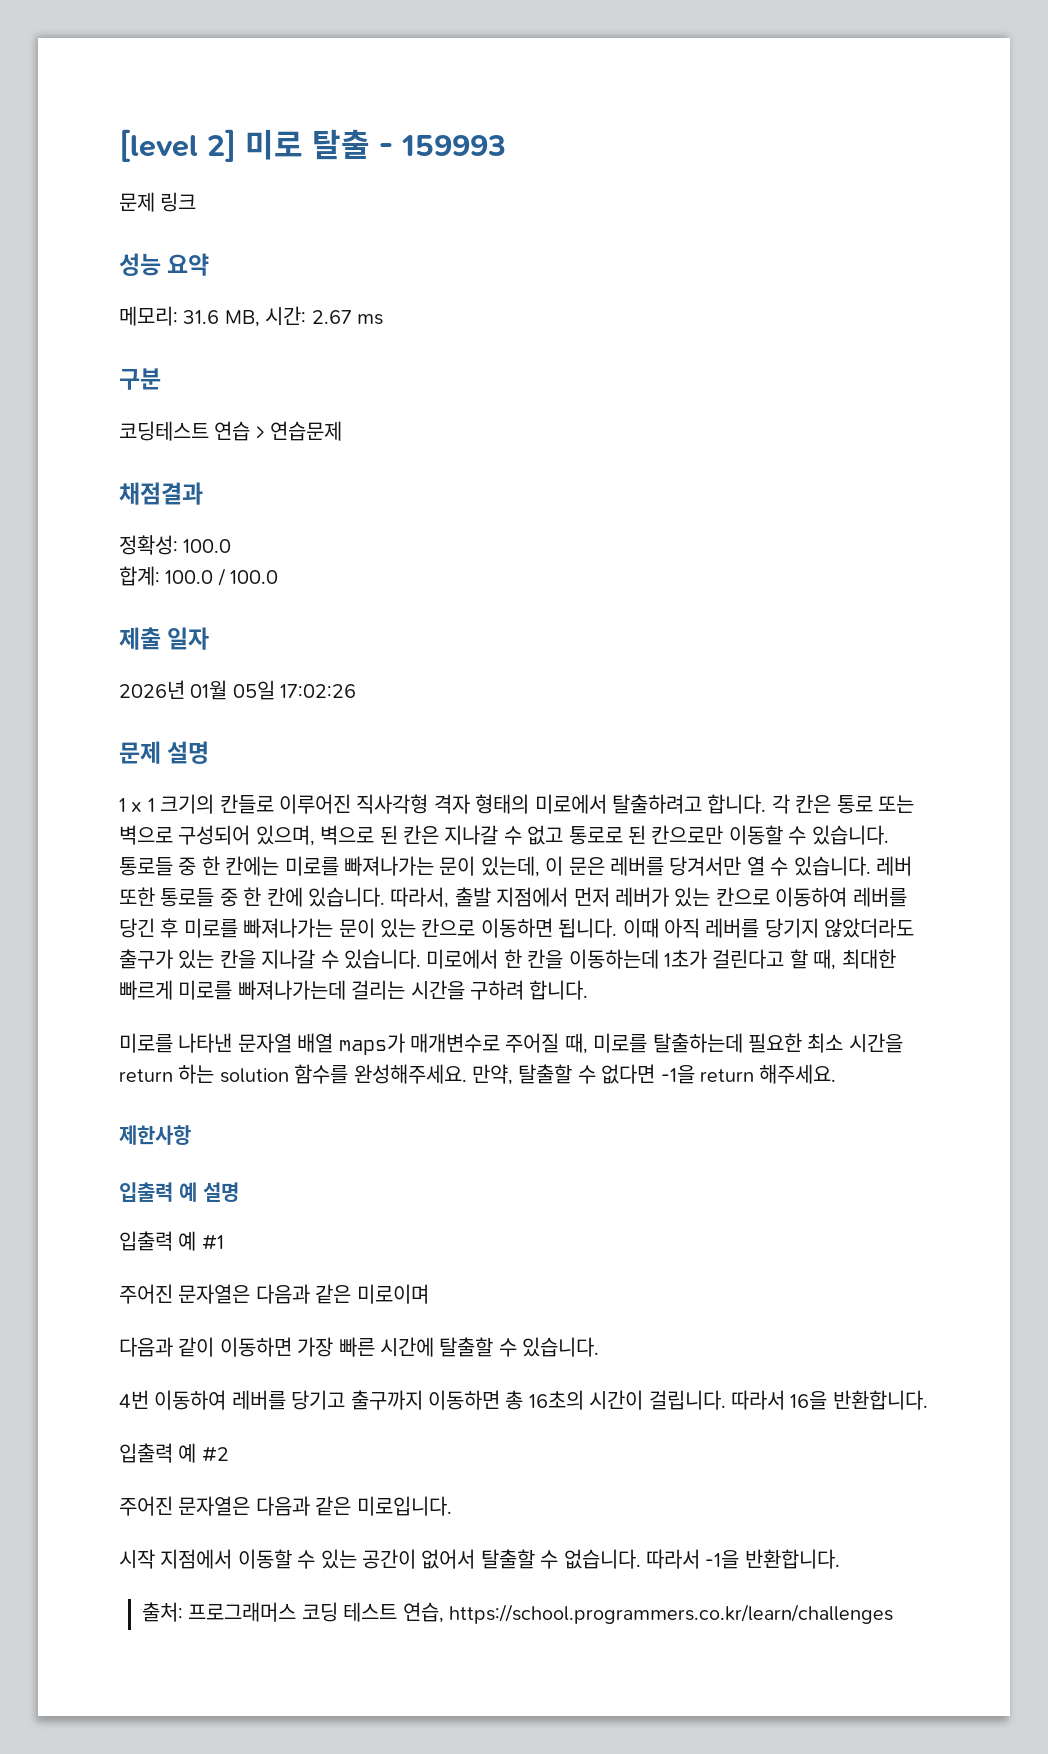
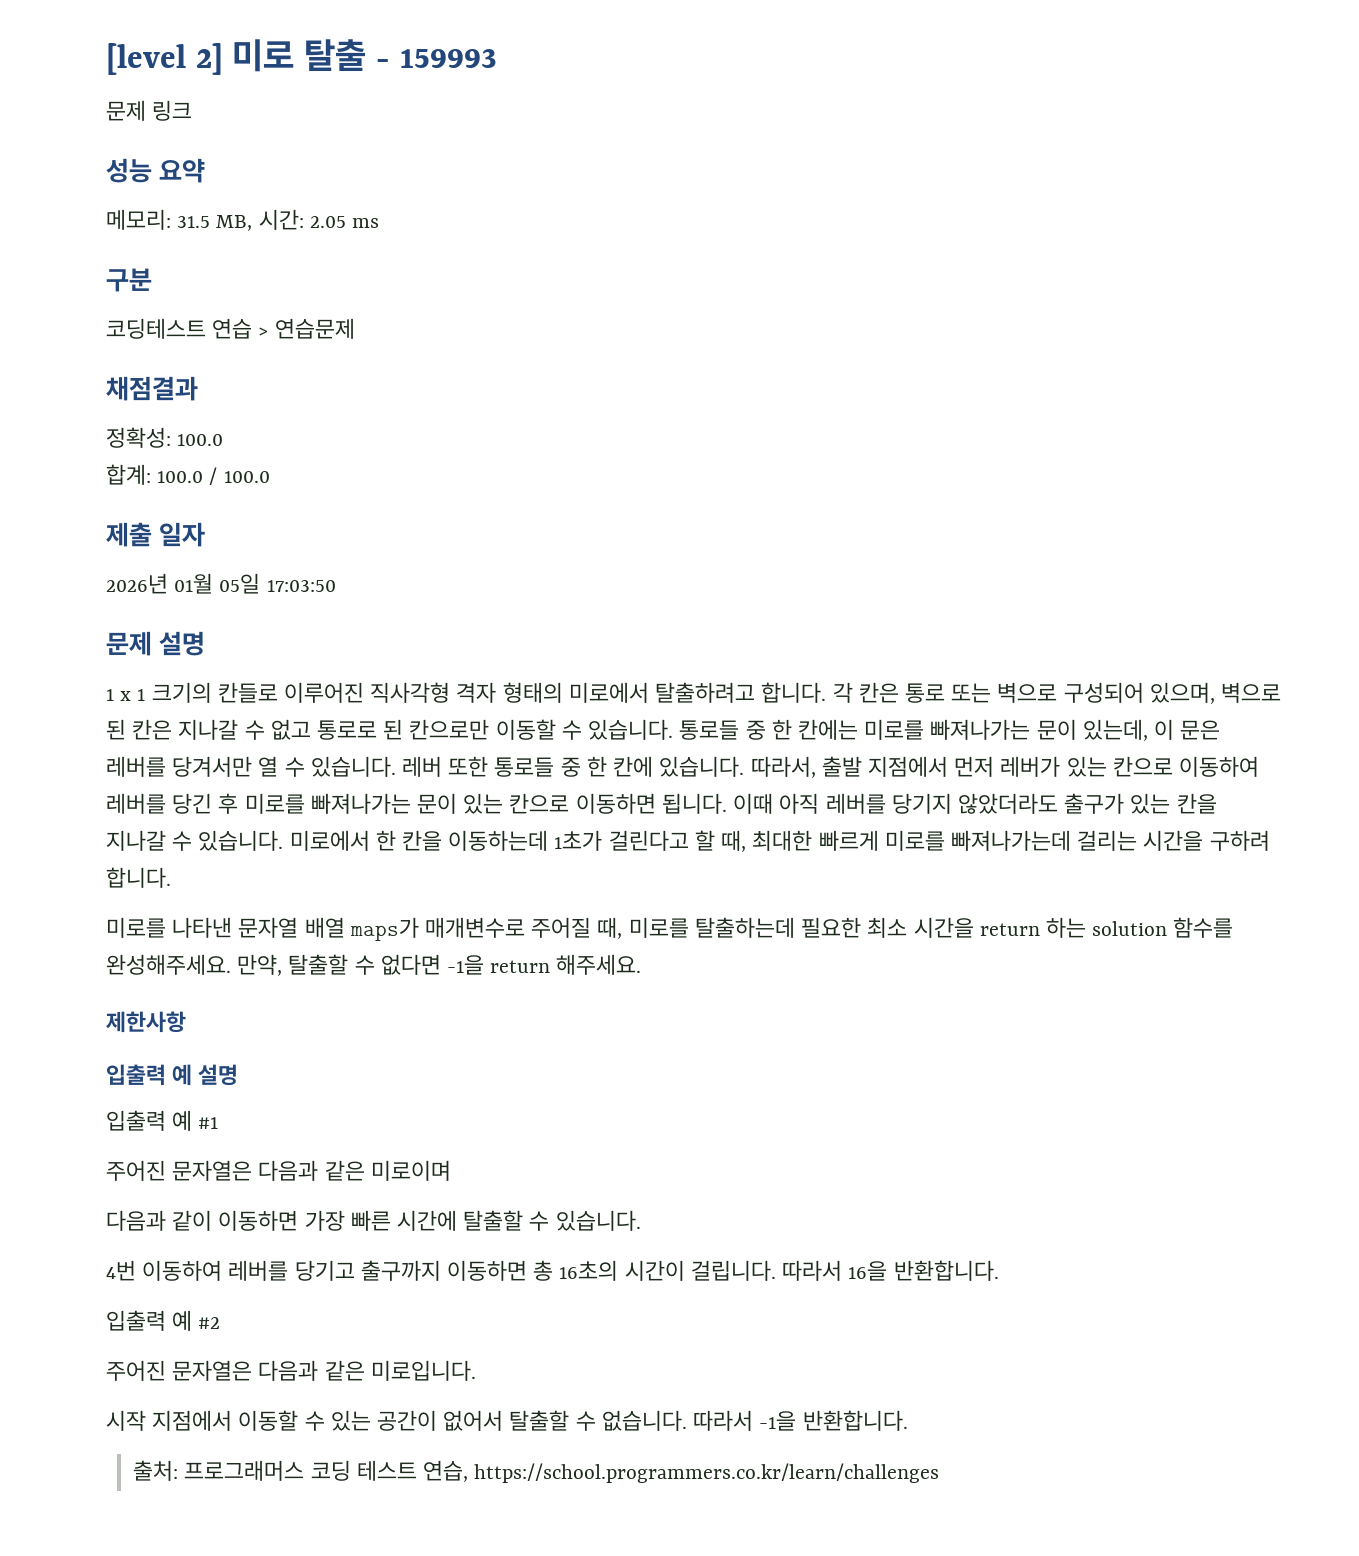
- 메모리: 31.6 MB, 시간: 2.67 ms
+ 메모리: 31.5 MB, 시간: 2.05 ms
- 2026년 01월 05일 17:02:26
+ 2026년 01월 05일 17:03:50

